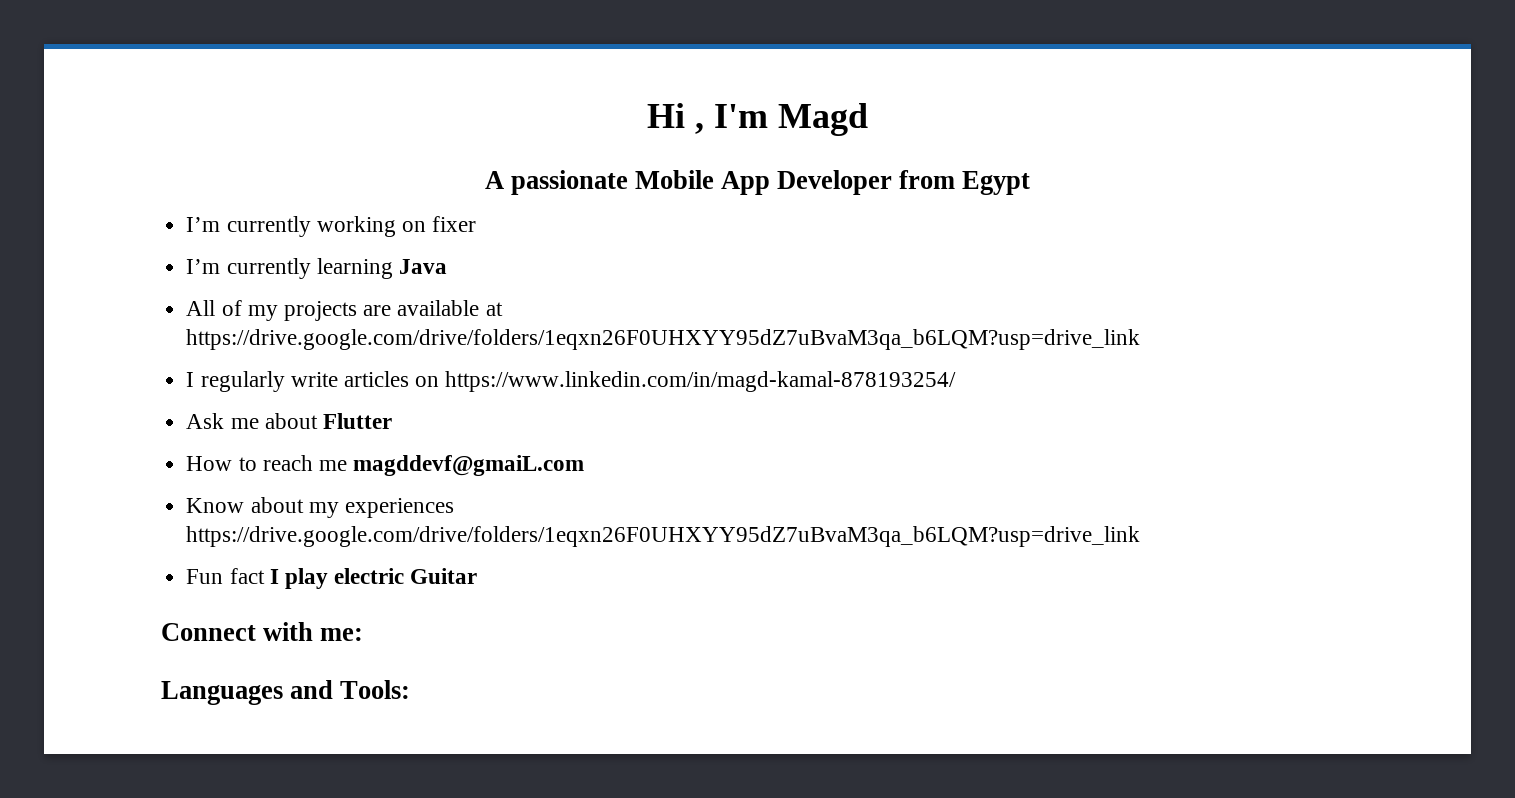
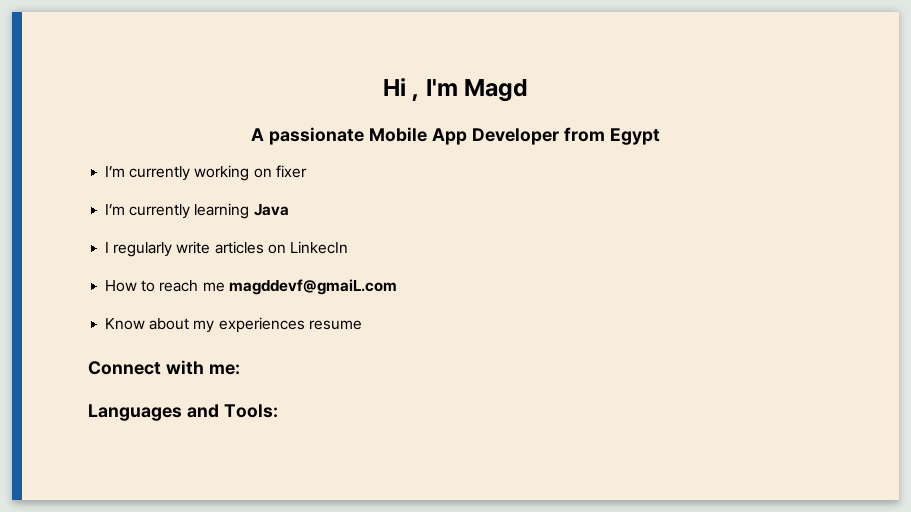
- All of my projects are available at https://drive.google.com/drive/folders/1eqxn26F0UHXYY95dZ7uBvaM3qa_b6LQM?usp=drive_link
- I regularly write articles on https://www.linkedin.com/in/magd-kamal-878193254/
- Ask me about Flutter
+ I regularly write articles on LinkecIn
- Know about my experiences https://drive.google.com/drive/folders/1eqxn26F0UHXYY95dZ7uBvaM3qa_b6LQM?usp=drive_link
- Fun fact I play electric Guitar
+ Know about my experiences resume

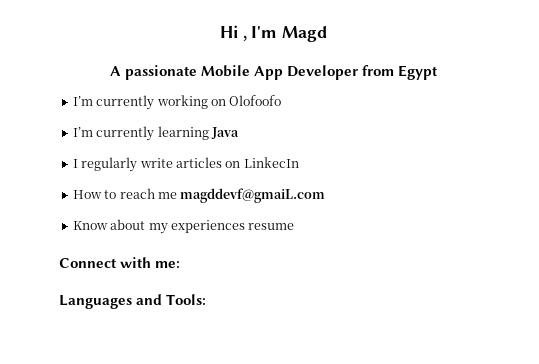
- I’m currently working on fixer
+ I’m currently working on Olofoofo

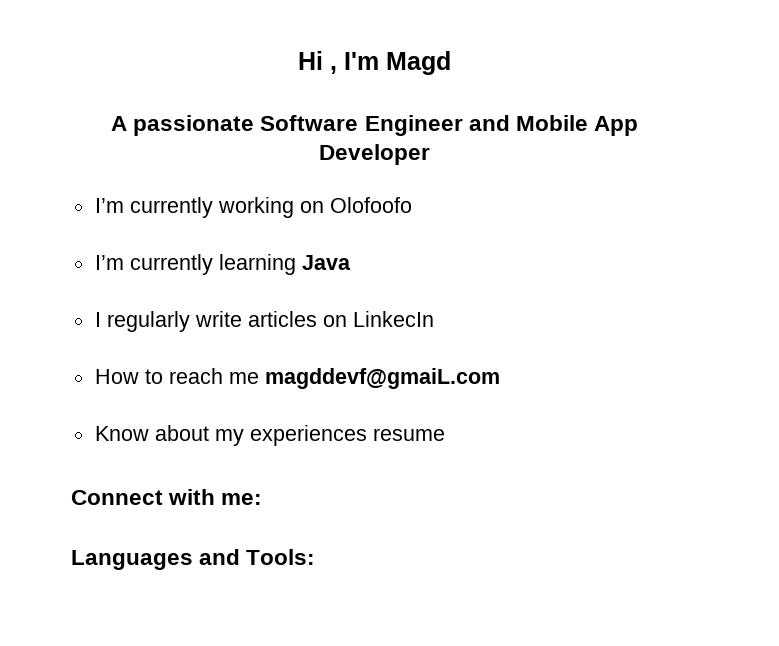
- A passionate Mobile App Developer from Egypt
+ A passionate Software Engineer and Mobile App Developer

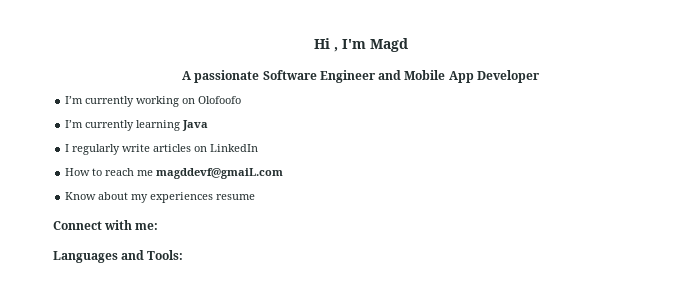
- I regularly write articles on LinkecIn
+ I regularly write articles on LinkedIn

